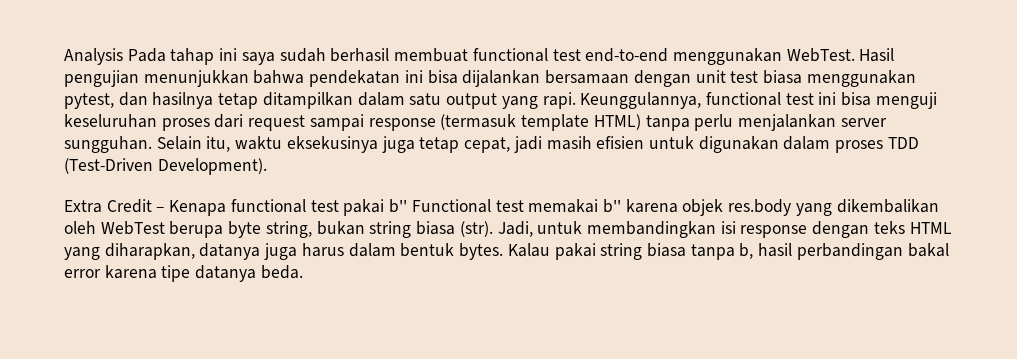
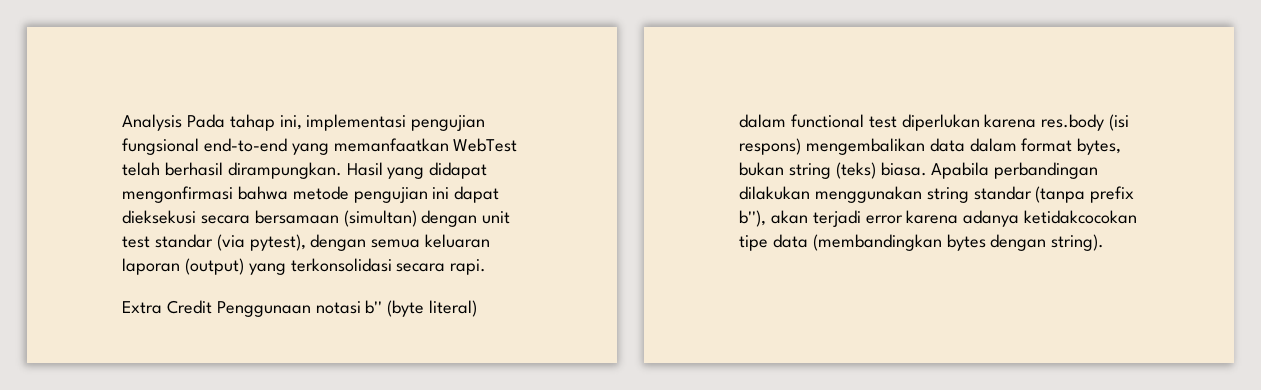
- Analysis Pada tahap ini saya sudah berhasil membuat functional test end-to-end menggunakan WebTest. Hasil pengujian menunjukkan bahwa pendekatan ini bisa dijalankan bersamaan dengan unit test biasa menggunakan pytest, dan hasilnya tetap ditampilkan dalam satu output yang rapi. Keunggulannya, functional test ini bisa menguji keseluruhan proses dari request sampai response (termasuk template HTML) tanpa perlu menjalankan server sungguhan. Selain itu, waktu eksekusinya juga tetap cepat, jadi masih efisien untuk digunakan dalam proses TDD (Test-Driven Development).
- Extra Credit – Kenapa functional test pakai b'' Functional test memakai b'' karena objek res.body yang dikembalikan oleh WebTest berupa byte string, bukan string biasa (str). Jadi, untuk membandingkan isi response dengan teks HTML yang diharapkan, datanya juga harus dalam bentuk bytes. Kalau pakai string biasa tanpa b, hasil perbandingan bakal error karena tipe datanya beda.
+ Analysis Pada tahap ini, implementasi pengujian fungsional end-to-end yang memanfaatkan WebTest telah berhasil dirampungkan. Hasil yang didapat mengonfirmasi bahwa metode pengujian ini dapat dieksekusi secara bersamaan (simultan) dengan unit test standar (via pytest), dengan semua keluaran laporan (output) yang terkonsolidasi secara rapi.
+ Extra Credit Penggunaan notasi b'' (byte literal) dalam functional test diperlukan karena res.body (isi respons) mengembalikan data dalam format bytes, bukan string (teks) biasa. Apabila perbandingan dilakukan menggunakan string standar (tanpa prefix b''), akan terjadi error karena adanya ketidakcocokan tipe data (membandingkan bytes dengan string).

